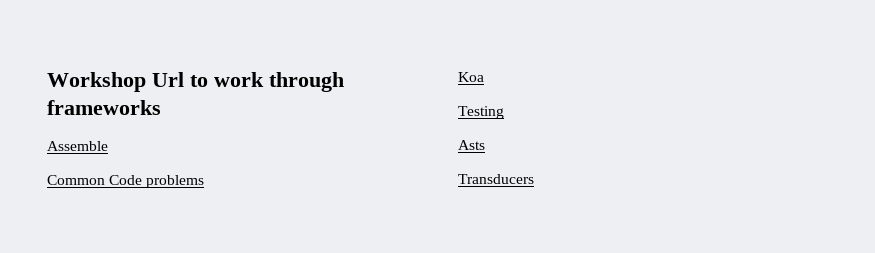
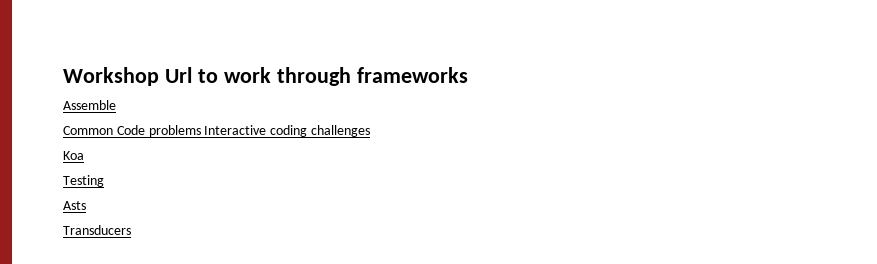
- Common Code problems
+ Common Code problems Interactive coding challenges

